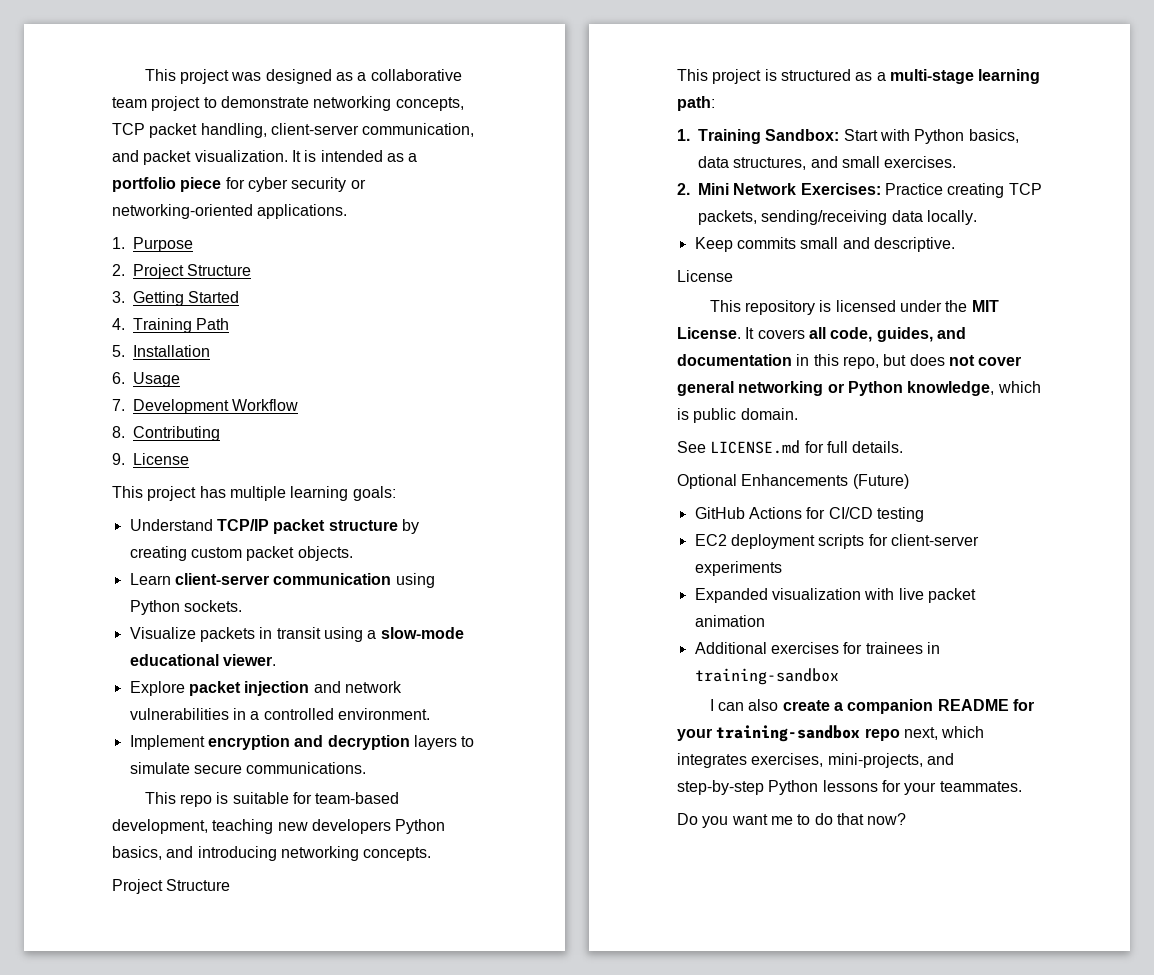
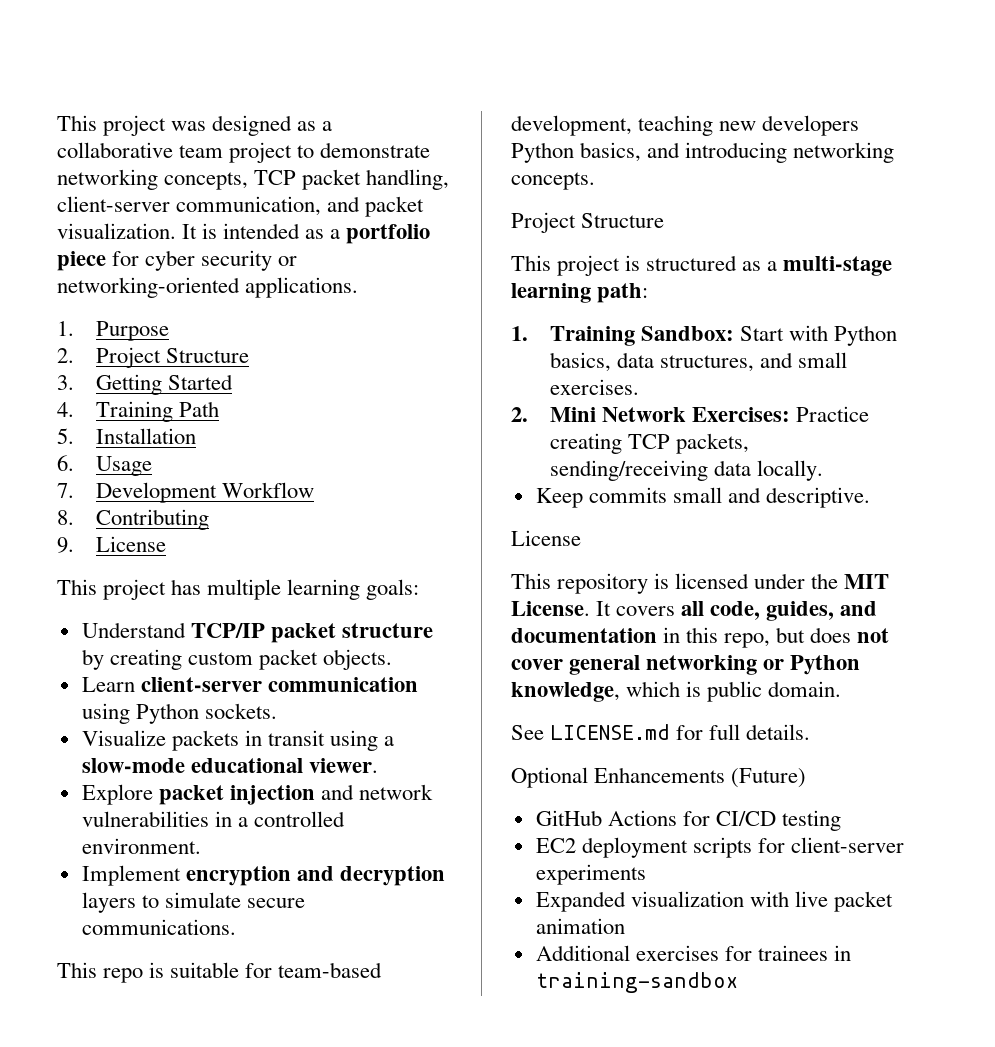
- I can also create a companion README for your training-sandbox repo next, which integrates exercises, mini-projects, and step-by-step Python lessons for your teammates.
- Do you want me to do that now?

